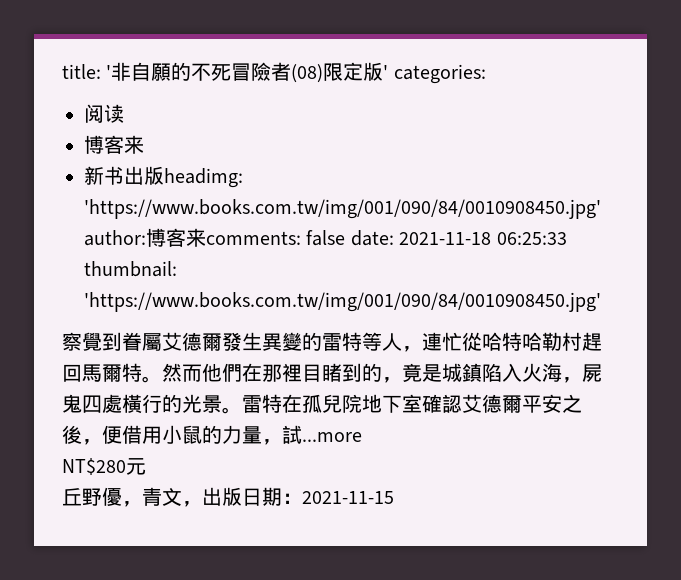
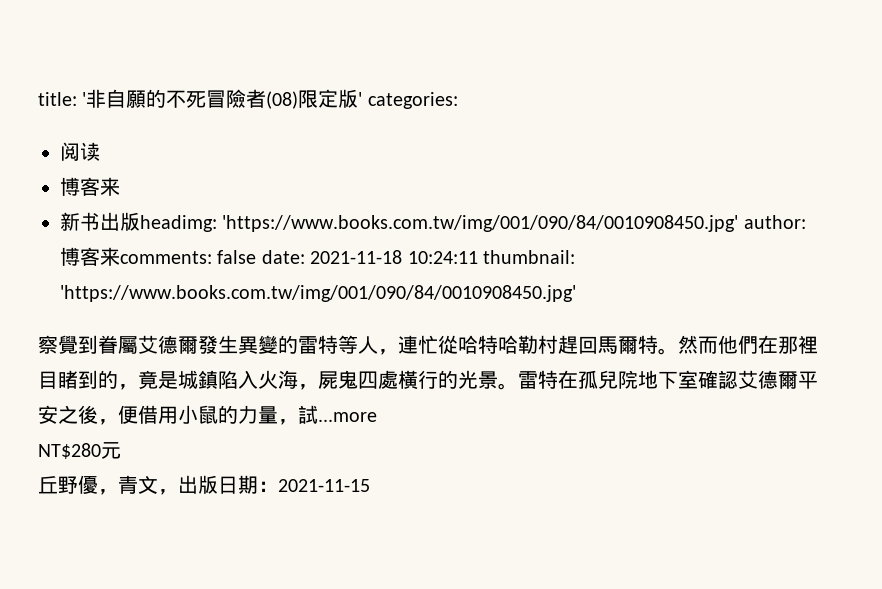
- 新书出版headimg: 'https://www.books.com.tw/img/001/090/84/0010908450.jpg' author:博客来comments: false date: 2021-11-18 06:25:33 thumbnail: 'https://www.books.com.tw/img/001/090/84/0010908450.jpg'
+ 新书出版headimg: 'https://www.books.com.tw/img/001/090/84/0010908450.jpg' author:博客来comments: false date: 2021-11-18 10:24:11 thumbnail: 'https://www.books.com.tw/img/001/090/84/0010908450.jpg'

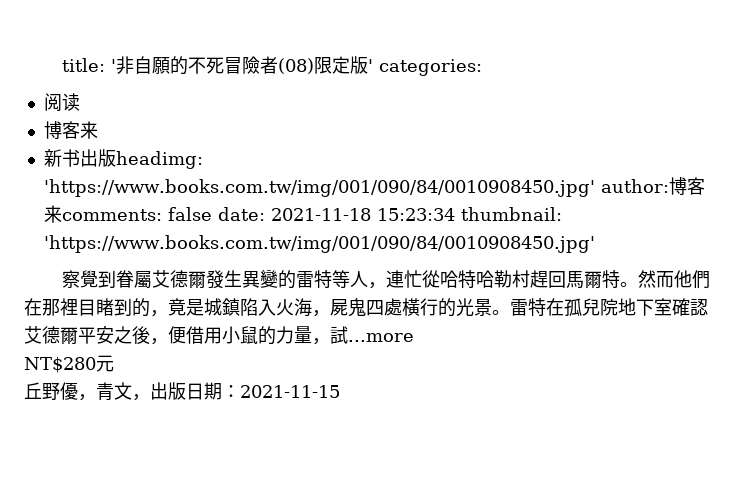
- 新书出版headimg: 'https://www.books.com.tw/img/001/090/84/0010908450.jpg' author:博客来comments: false date: 2021-11-18 10:24:11 thumbnail: 'https://www.books.com.tw/img/001/090/84/0010908450.jpg'
+ 新书出版headimg: 'https://www.books.com.tw/img/001/090/84/0010908450.jpg' author:博客来comments: false date: 2021-11-18 15:23:34 thumbnail: 'https://www.books.com.tw/img/001/090/84/0010908450.jpg'

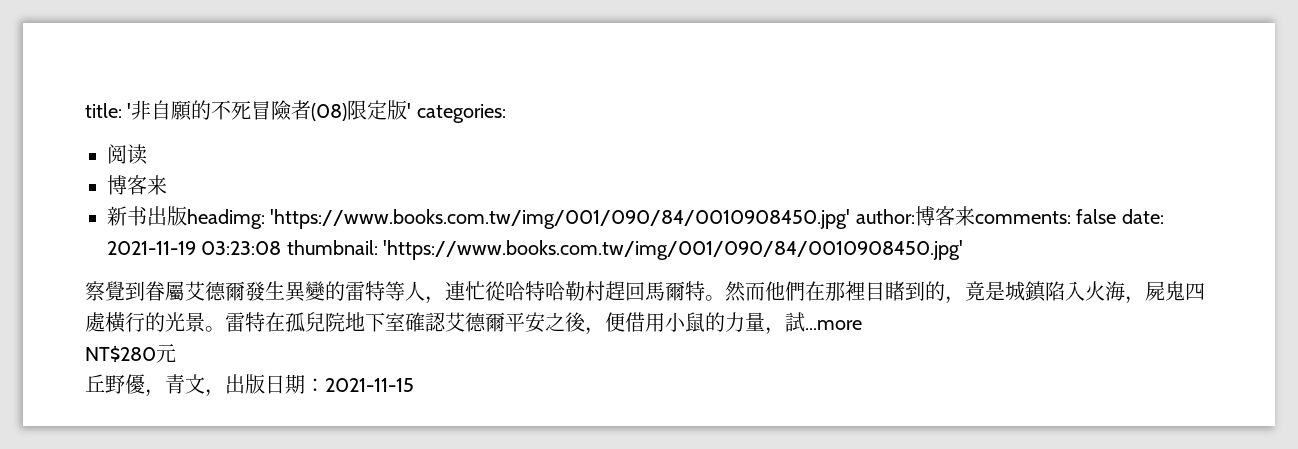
- 新书出版headimg: 'https://www.books.com.tw/img/001/090/84/0010908450.jpg' author:博客来comments: false date: 2021-11-18 15:23:34 thumbnail: 'https://www.books.com.tw/img/001/090/84/0010908450.jpg'
+ 新书出版headimg: 'https://www.books.com.tw/img/001/090/84/0010908450.jpg' author:博客来comments: false date: 2021-11-19 03:23:08 thumbnail: 'https://www.books.com.tw/img/001/090/84/0010908450.jpg'

